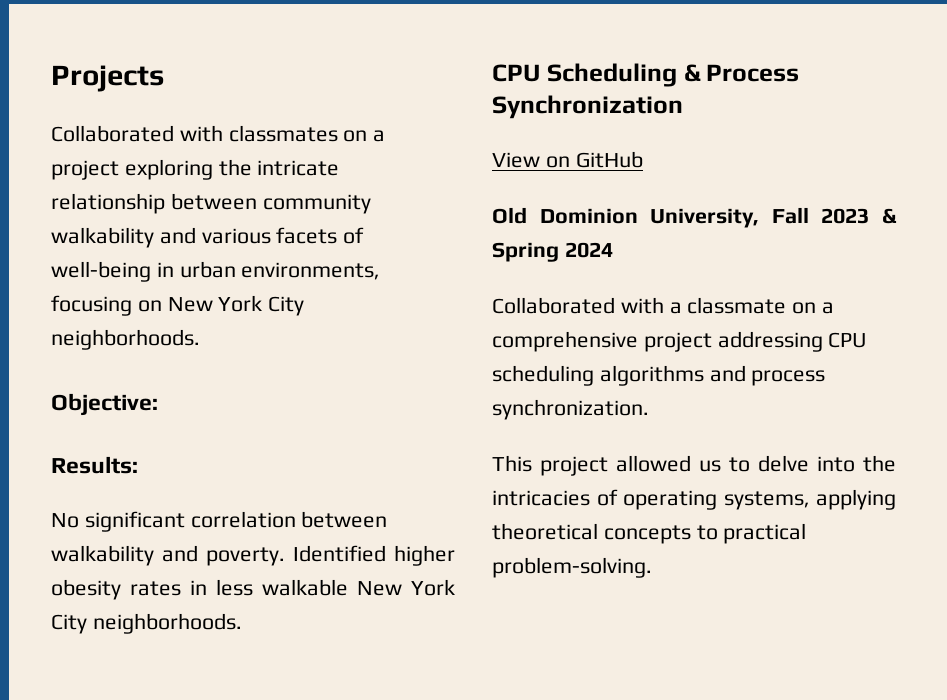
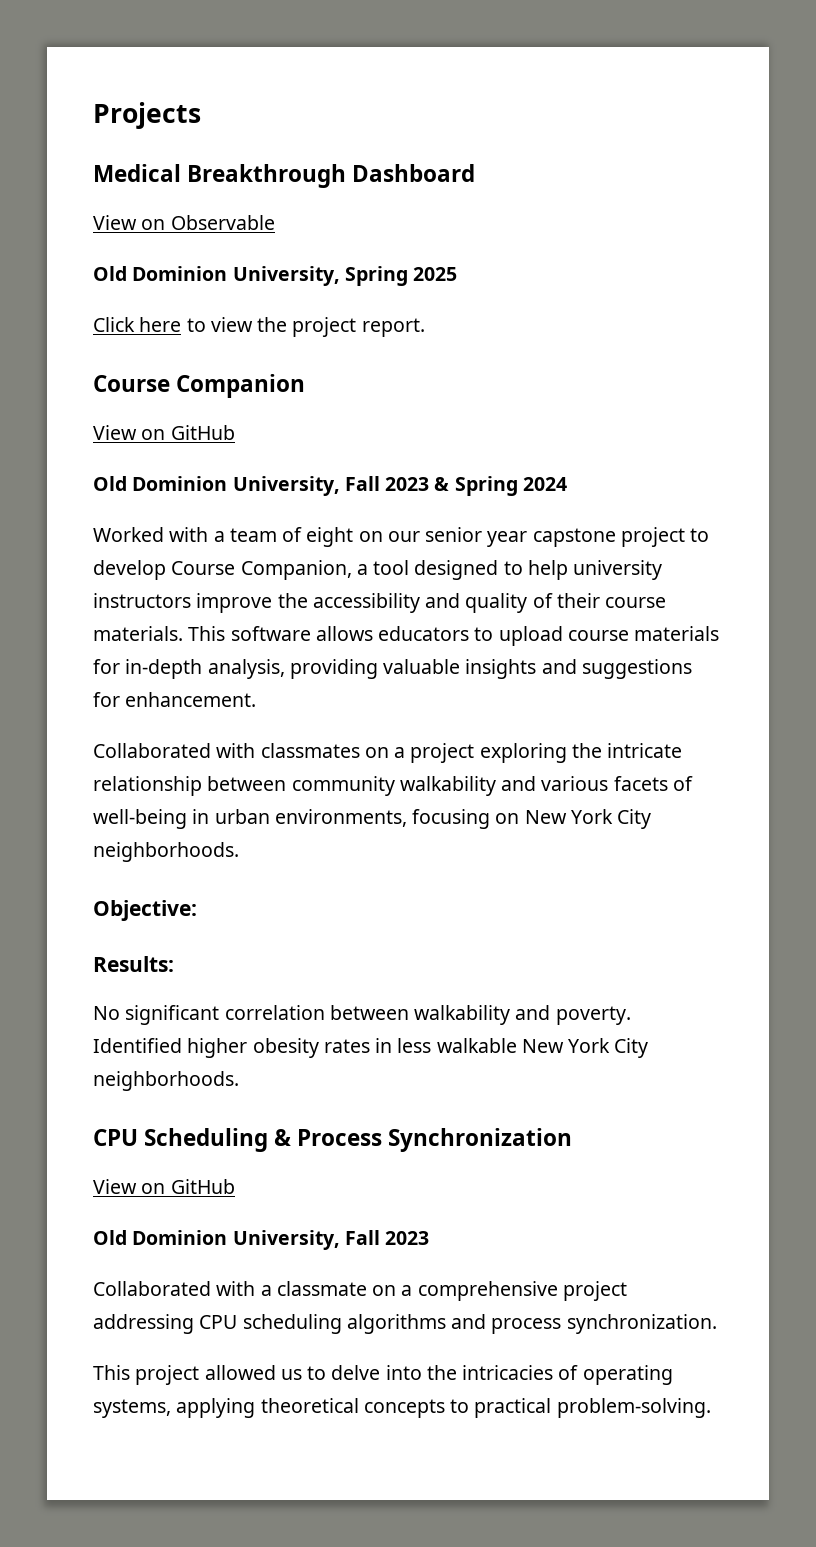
+ Medical Breakthrough Dashboard
+ View on Observable
+ Old Dominion University, Spring 2025
+ Click here to view the project report.
+ Course Companion
+ View on GitHub
+ Old Dominion University, Fall 2023 & Spring 2024
+ Worked with a team of eight on our senior year capstone project to develop Course Companion, a tool designed to help university instructors improve the accessibility and quality of their course materials. This software allows educators to upload course materials for in-depth analysis, providing valuable insights and suggestions for enhancement.
  CPU Scheduling & Process Synchronization
  View on GitHub
- Old Dominion University, Fall 2023 & Spring 2024
+ Old Dominion University, Fall 2023

